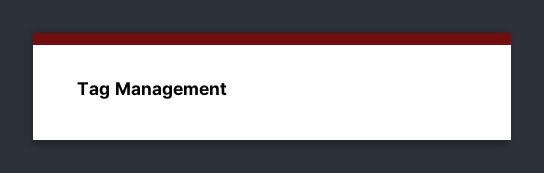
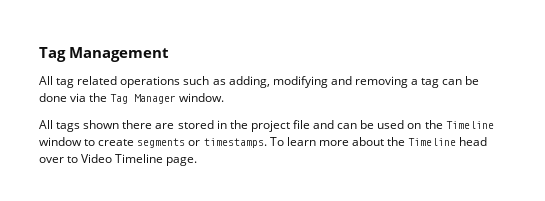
+ All tag related operations such as adding, modifying and removing a tag can be done via the Tag Manager window.
+ All tags shown there are stored in the project file and can be used on the Timeline window to create segments or timestamps. To learn more about the Timeline head over to Video Timeline page.

